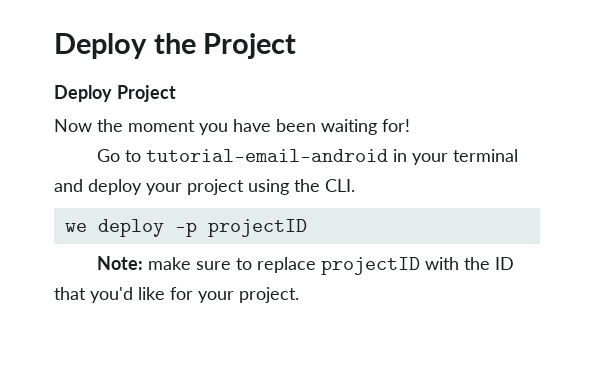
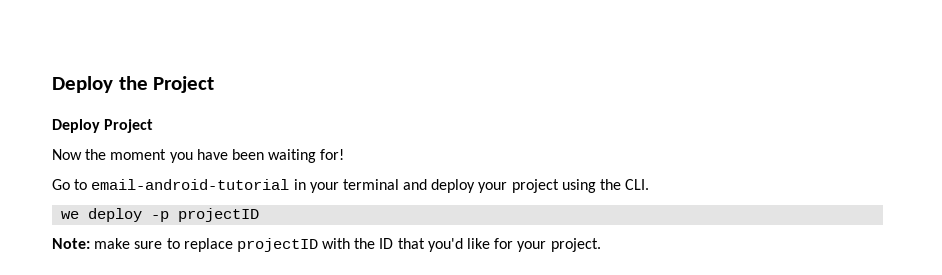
- Go to tutorial-email-android in your terminal and deploy your project using the CLI.
+ Go to email-android-tutorial in your terminal and deploy your project using the CLI.

